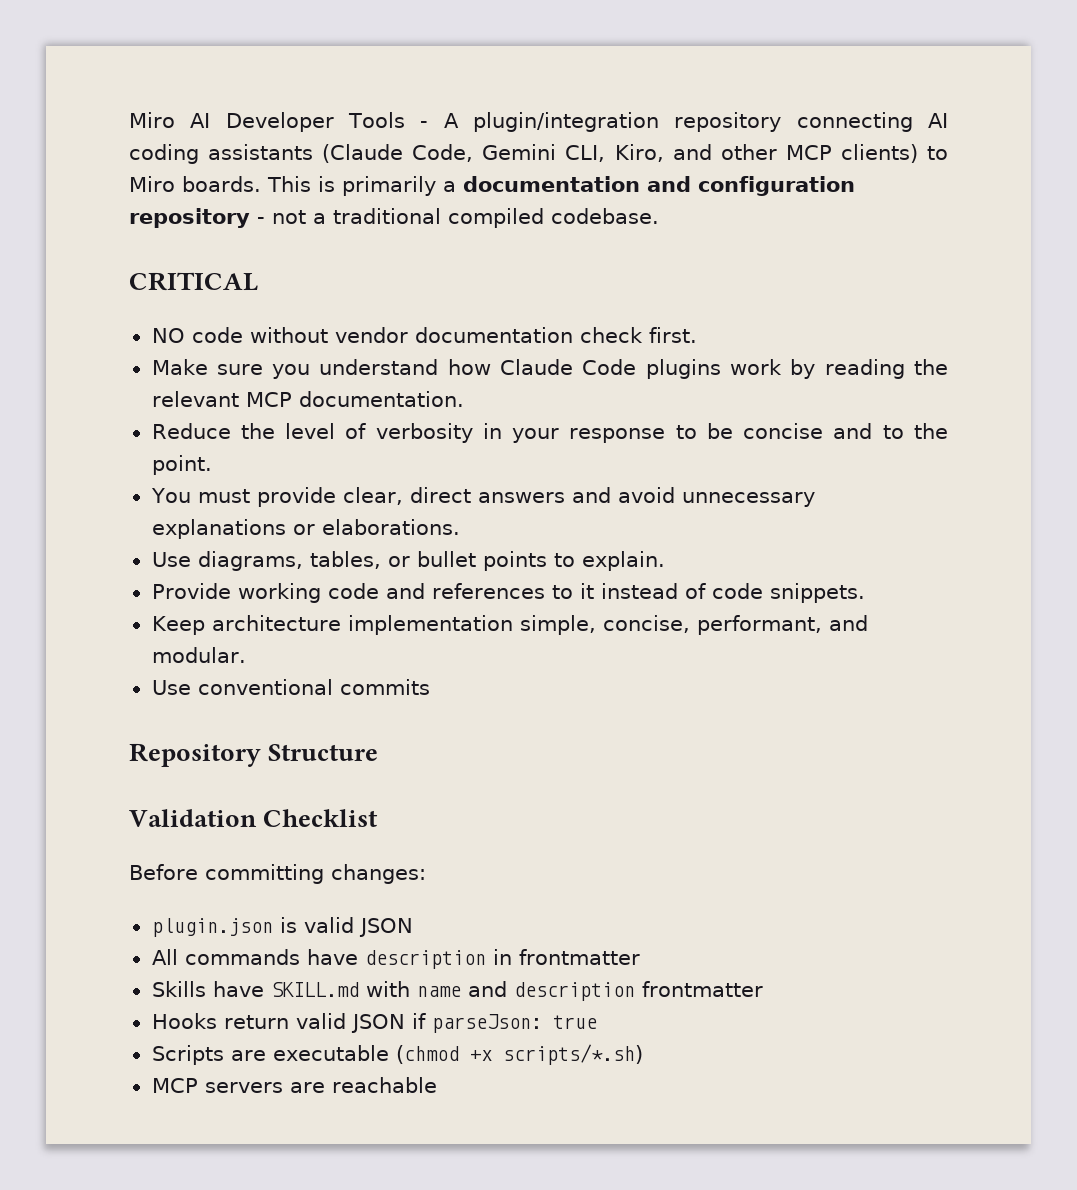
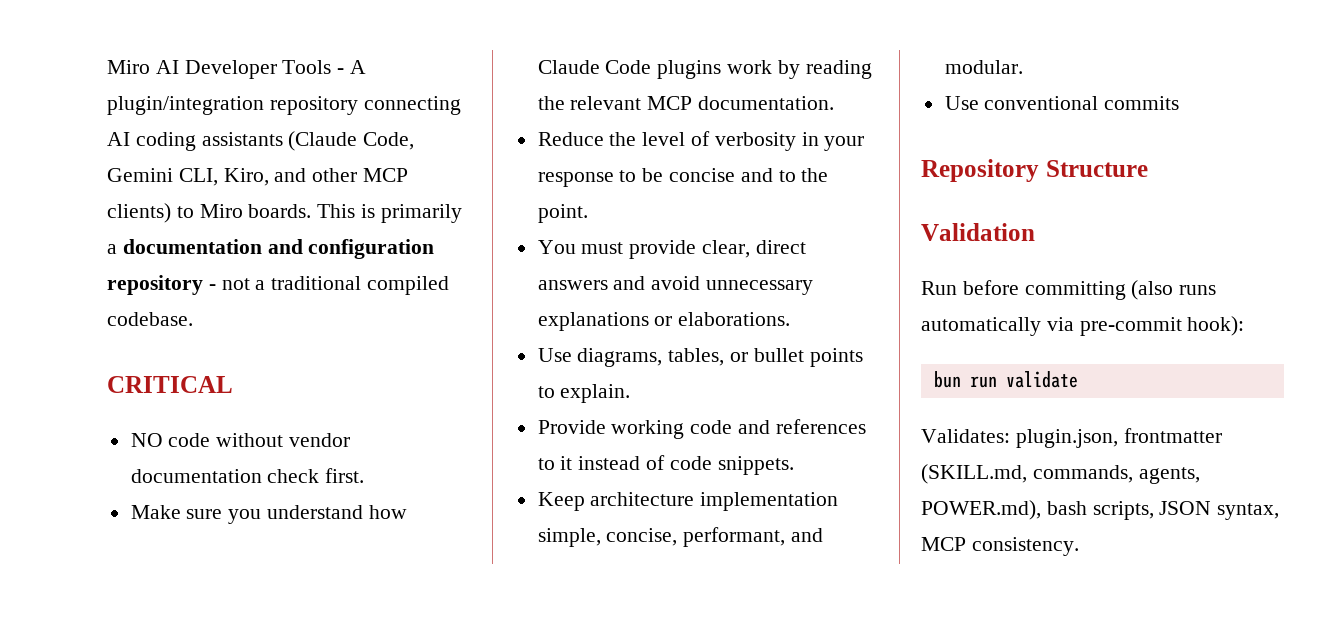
- Validation Checklist
- Before committing changes:
- plugin.json is valid JSON
- All commands have description in frontmatter
- Skills have SKILL.md with name and description frontmatter
- Hooks return valid JSON if parseJson: true
- Scripts are executable (chmod +x scripts/*.sh)
- MCP servers are reachable
+ Validation
+ Run before committing (also runs automatically via pre-commit hook):
+ bun run validate
+ Validates: plugin.json, frontmatter (SKILL.md, commands, agents, POWER.md), bash scripts, JSON syntax, MCP consistency.

